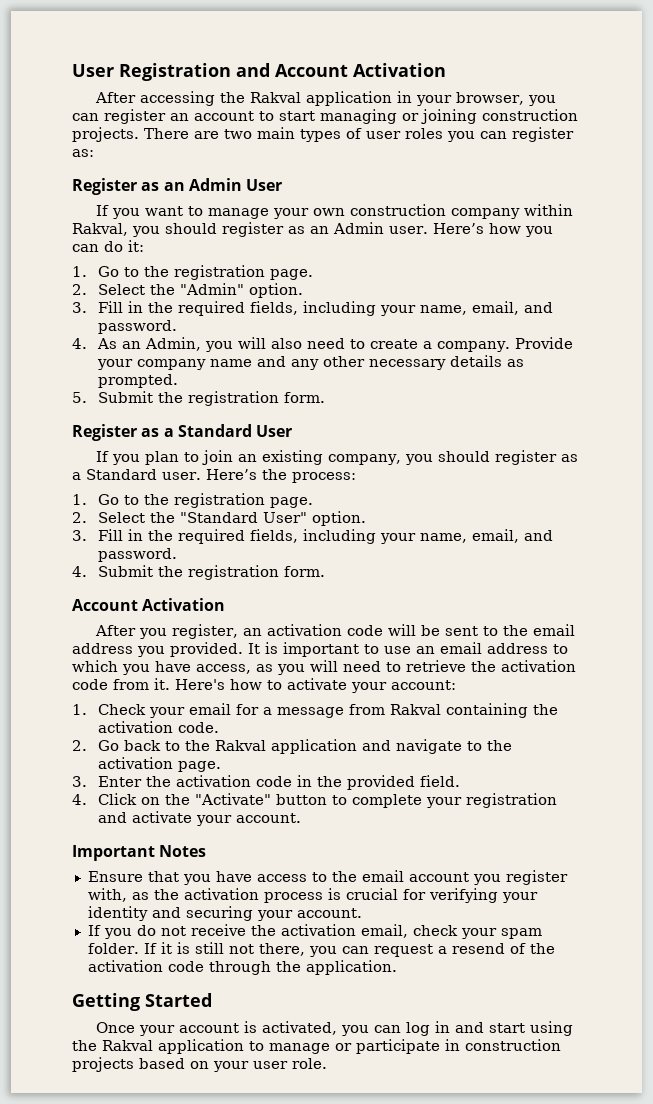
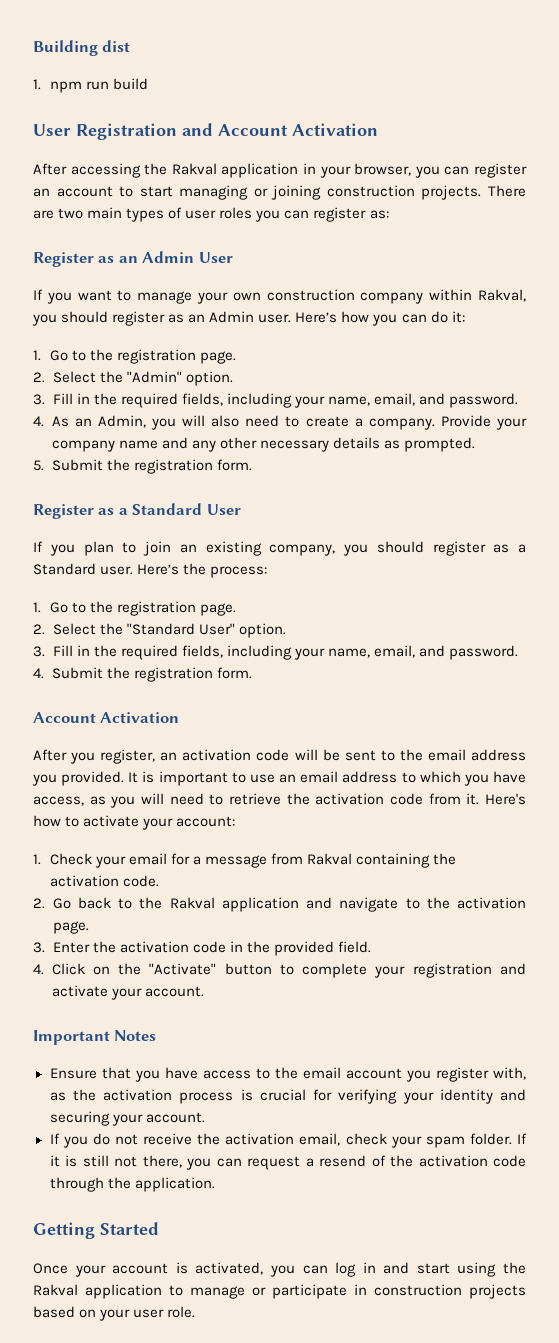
+ Building dist
+ 1. npm run build

